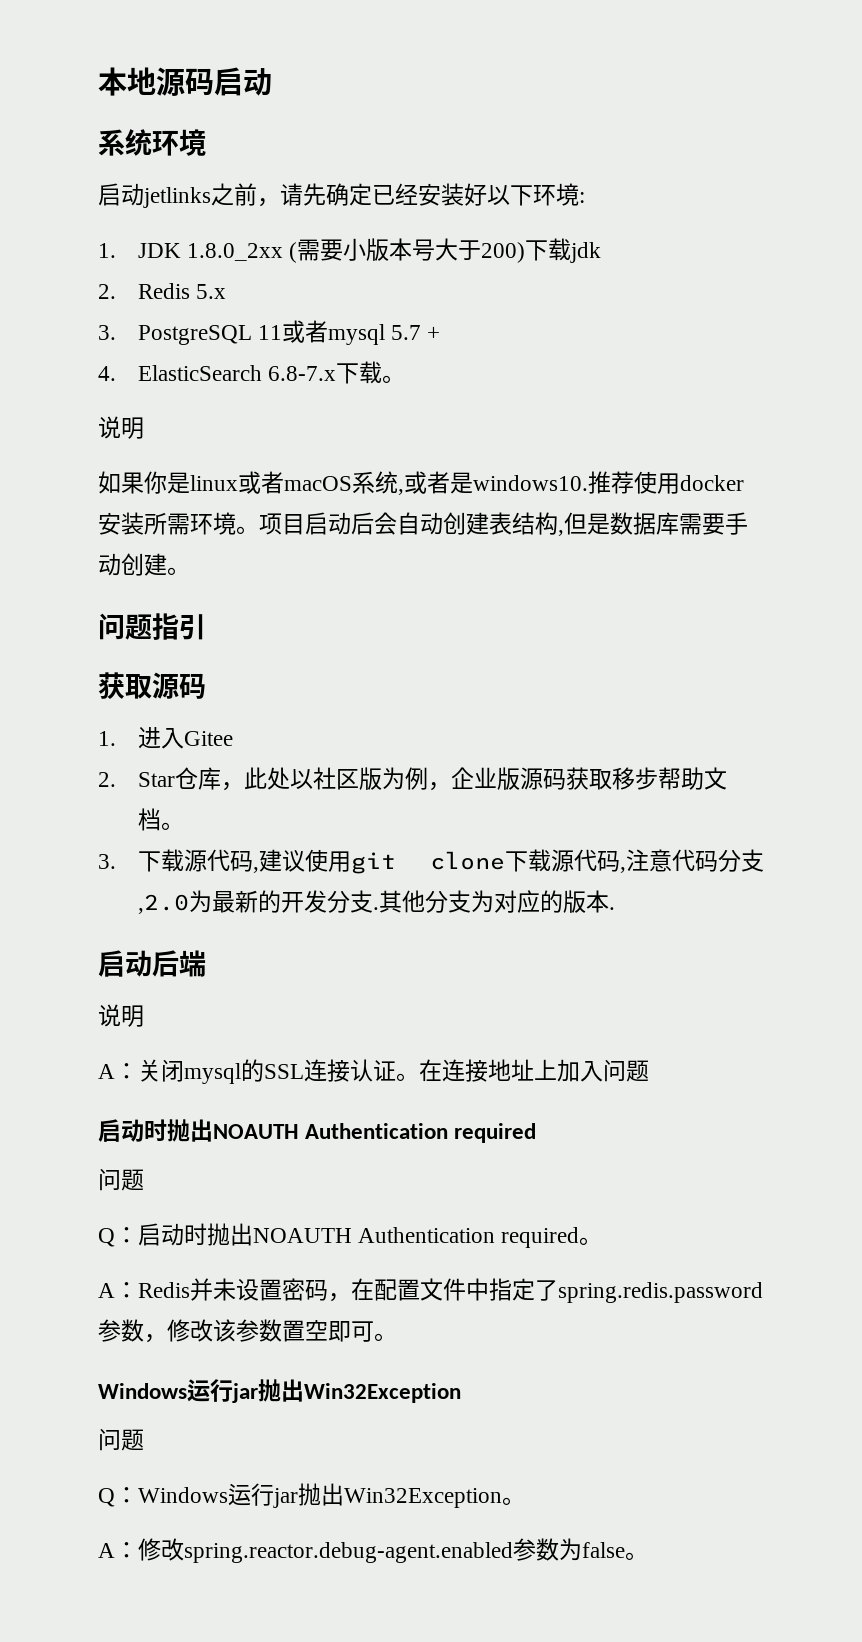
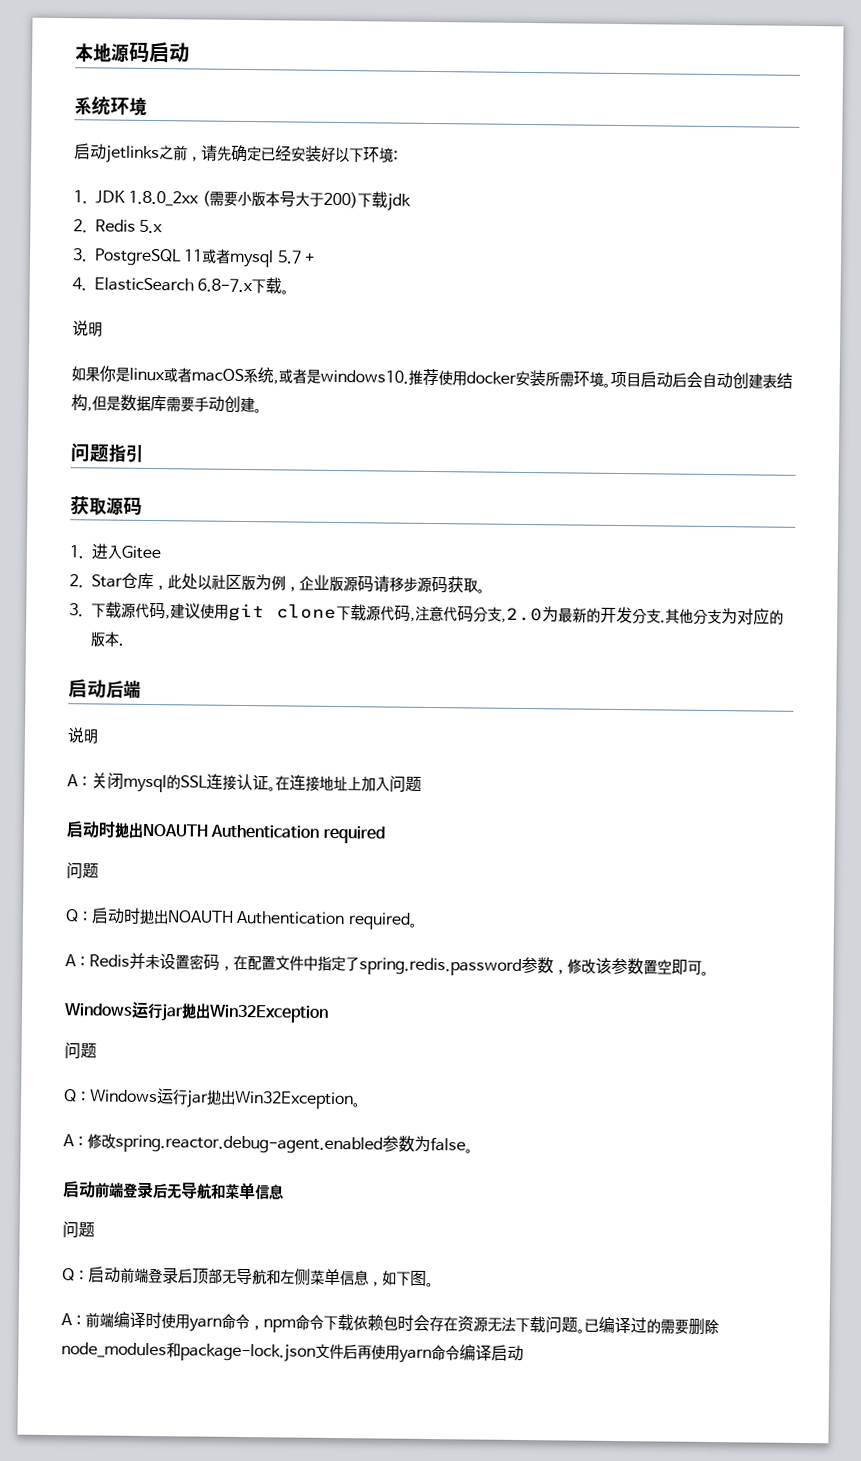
- 2. Star仓库，此处以社区版为例，企业版源码获取移步帮助文档。
+ 2. Star仓库，此处以社区版为例，企业版源码请移步源码获取。
+ 启动前端登录后无导航和菜单信息
+ 问题
+ Q：启动前端登录后顶部无导航和左侧菜单信息，如下图。
+ A：前端编译时使用yarn命令，npm命令下载依赖包时会存在资源无法下载问题。已编译过的需要删除node_modules和package-lock.json文件后再使用yarn命令编译启动

